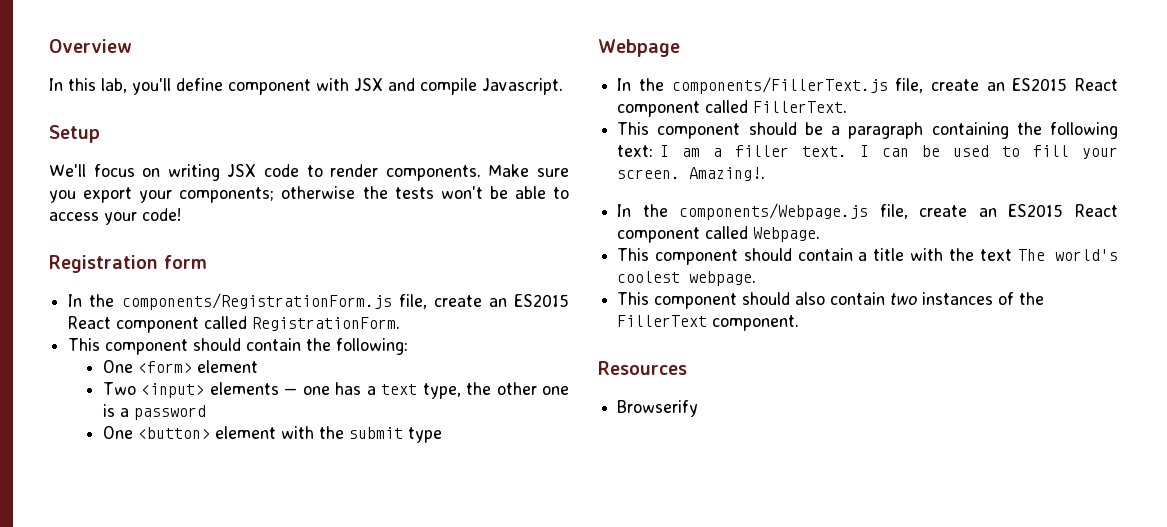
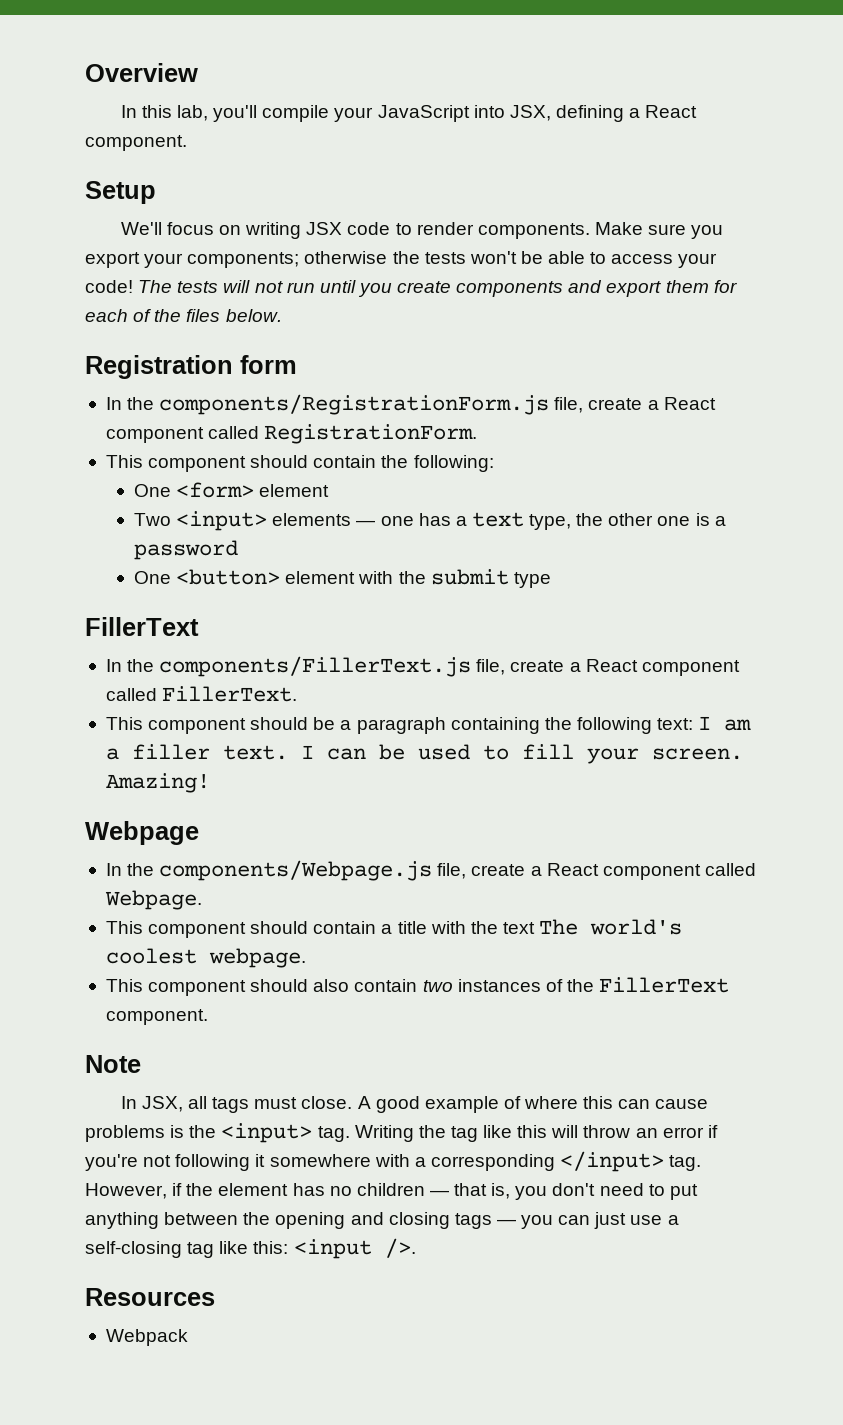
- In this lab, you'll define component with JSX and compile Javascript.
+ In this lab, you'll compile your JavaScript into JSX, defining a React component.
+ The tests will not run until you create components and export them for each of the files below.
- In the components/RegistrationForm.js file, create an ES2015 React component called RegistrationForm.
+ In the components/RegistrationForm.js file, create a React component called RegistrationForm.
  One <button> element with the submit type
- Webpage
+ FillerText
- In the components/FillerText.js file, create an ES2015 React component called FillerText.
+ In the components/FillerText.js file, create a React component called FillerText.
- Amazing!.
+ Amazing!
+ Webpage
- In the components/Webpage.js file, create an ES2015 React component called Webpage.
+ In the components/Webpage.js file, create a React component called Webpage.
+ Note
+ In JSX, all tags must close. A good example of where this can cause problems is the <input> tag. Writing the tag like this will throw an error if you're not following it somewhere with a corresponding </input> tag. However, if the element has no children — that is, you don't need to put anything between the opening and closing tags — you can just use a self-closing tag like this: <input />.
- Browserify
+ Webpack

